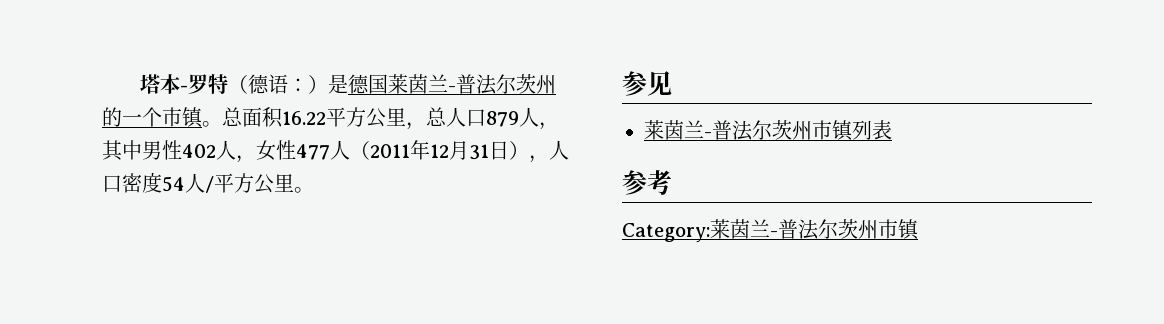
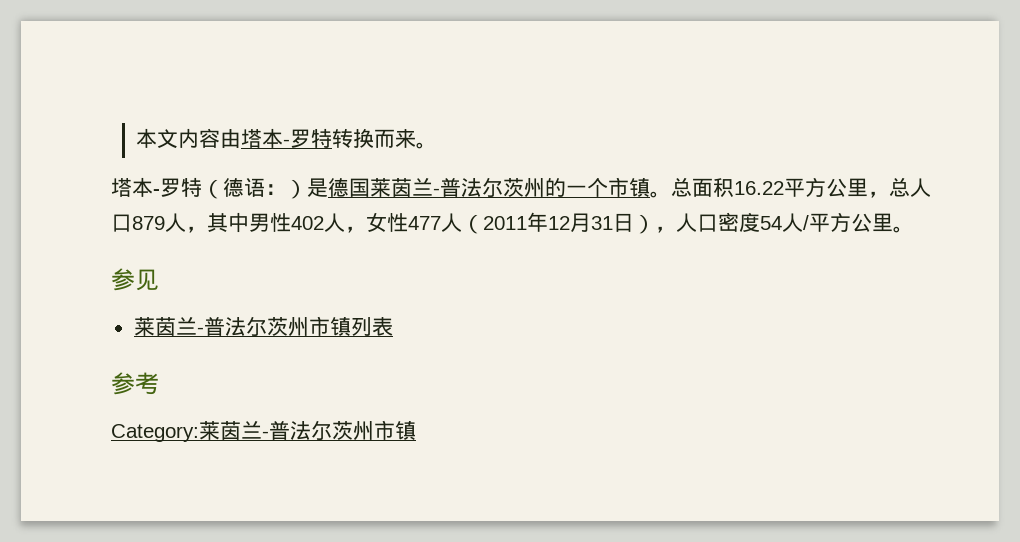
+ 本文内容由塔本-罗特转换而来。

